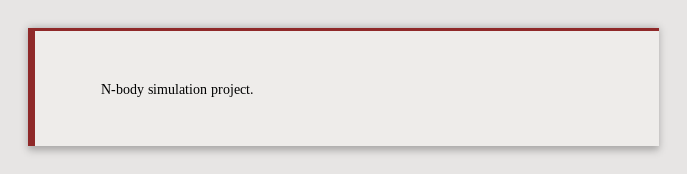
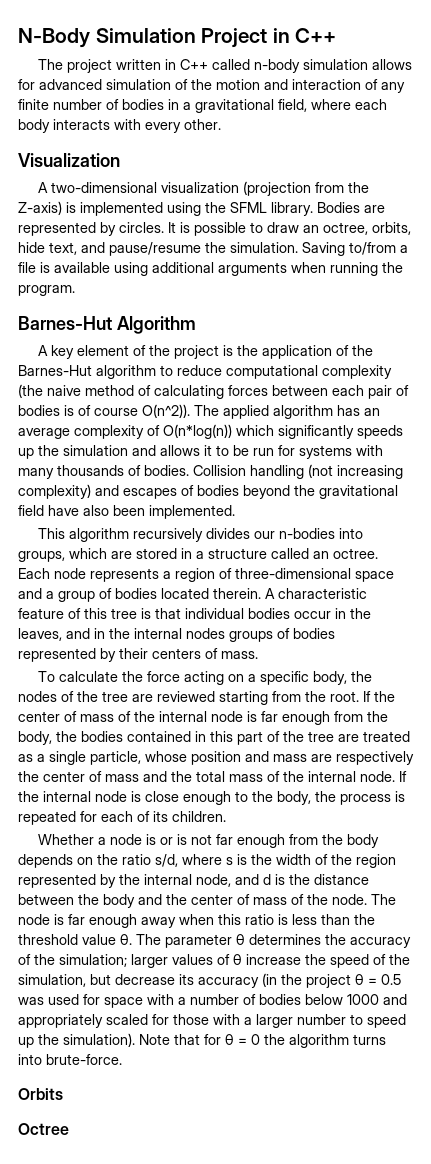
- N-body simulation project.
+ N-Body Simulation Project in C++
+ The project written in C++ called n-body simulation allows for advanced simulation of the motion and interaction of any finite number of bodies in a gravitational field, where each body interacts with every other.
+ Visualization
+ A two-dimensional visualization (projection from the Z-axis) is implemented using the SFML library. Bodies are represented by circles. It is possible to draw an octree, orbits, hide text, and pause/resume the simulation. Saving to/from a file is available using additional arguments when running the program.
+ Barnes-Hut Algorithm
+ A key element of the project is the application of the Barnes-Hut algorithm to reduce computational complexity (the naive method of calculating forces between each pair of bodies is of course O(n^2)). The applied algorithm has an average complexity of O(n*log(n)) which significantly speeds up the simulation and allows it to be run for systems with many thousands of bodies. Collision handling (not increasing complexity) and escapes of bodies beyond the gravitational field have also been implemented.
+ This algorithm recursively divides our n-bodies into groups, which are stored in a structure called an octree. Each node represents a region of three-dimensional space and a group of bodies located therein. A characteristic feature of this tree is that individual bodies occur in the leaves, and in the internal nodes groups of bodies represented by their centers of mass.
+ To calculate the force acting on a specific body, the nodes of the tree are reviewed starting from the root. If the center of mass of the internal node is far enough from the body, the bodies contained in this part of the tree are treated as a single particle, whose position and mass are respectively the center of mass and the total mass of the internal node. If the internal node is close enough to the body, the process is repeated for each of its children.
+ Whether a node is or is not far enough from the body depends on the ratio s/d, where s is the width of the region represented by the internal node, and d is the distance between the body and the center of mass of the node. The node is far enough away when this ratio is less than the threshold value θ. The parameter θ determines the accuracy of the simulation; larger values of θ increase the speed of the simulation, but decrease its accuracy (in the project θ = 0.5 was used for space with a number of bodies below 1000 and appropriately scaled for those with a larger number to speed up the simulation). Note that for θ = 0 the algorithm turns into brute-force.
+ Orbits
+ Octree

